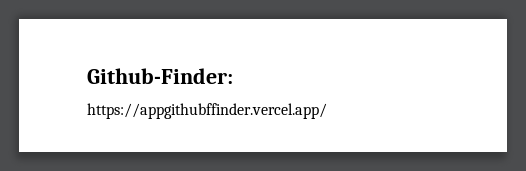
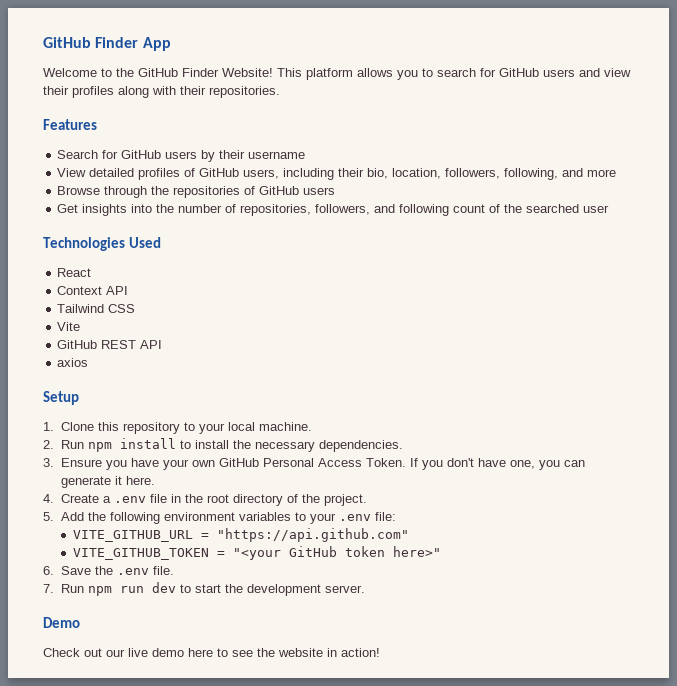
- Github-Finder:
- https://appgithubffinder.vercel.app/
+ GitHub Finder App
+ Welcome to the GitHub Finder Website! This platform allows you to search for GitHub users and view their profiles along with their repositories.
+ Features
+ Search for GitHub users by their username
+ View detailed profiles of GitHub users, including their bio, location, followers, following, and more
+ Browse through the repositories of GitHub users
+ Get insights into the number of repositories, followers, and following count of the searched user
+ Technologies Used
+ React
+ Context API
+ Tailwind CSS
+ Vite
+ GitHub REST API
+ axios
+ Setup
+ 1. Clone this repository to your local machine.
+ 2. Run npm install to install the necessary dependencies.
+ 3. Ensure you have your own GitHub Personal Access Token. If you don't have one, you can generate it here.
+ 4. Create a .env file in the root directory of the project.
+ 5. Add the following environment variables to your .env file:
+ VITE_GITHUB_URL = "https://api.github.com"
+ VITE_GITHUB_TOKEN = "<your GitHub token here>"
+ 6. Save the .env file.
+ 7. Run npm run dev to start the development server.
+ Demo
+ Check out our live demo here to see the website in action!

